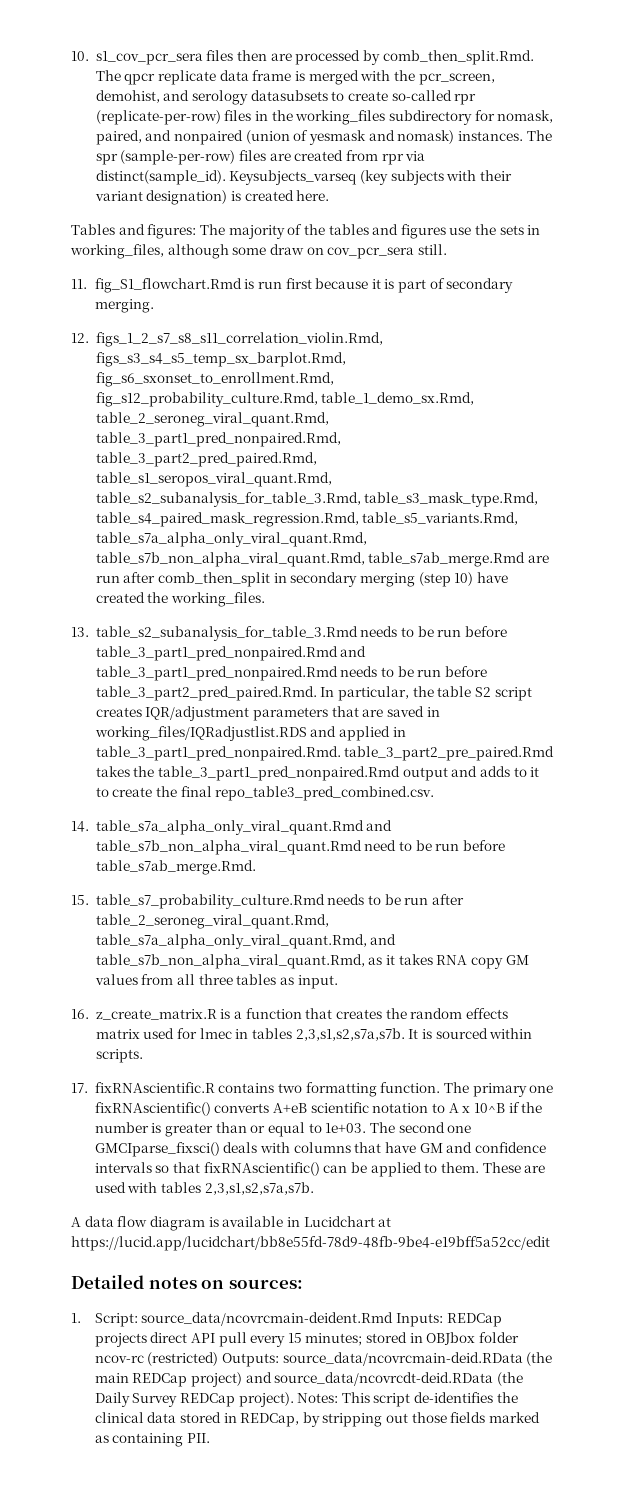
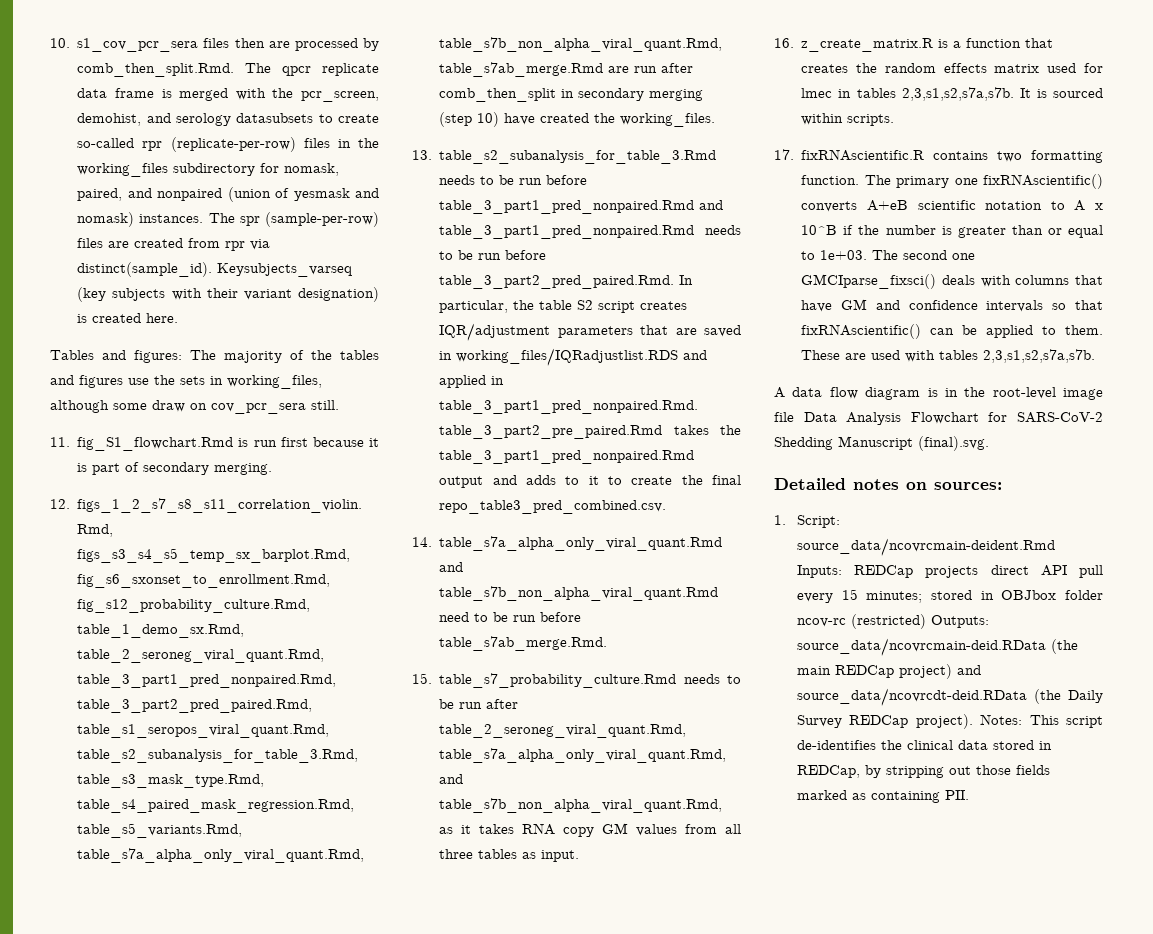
- A data flow diagram is available in Lucidchart at https://lucid.app/lucidchart/bb8e55fd-78d9-48fb-9be4-e19bff5a52cc/edit
+ A data flow diagram is in the root-level image file Data Analysis Flowchart for SARS-CoV-2 Shedding Manuscript (final).svg.

